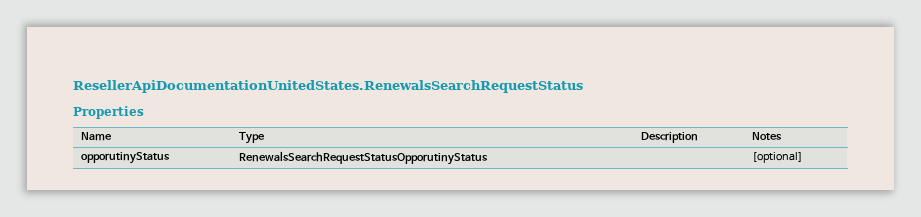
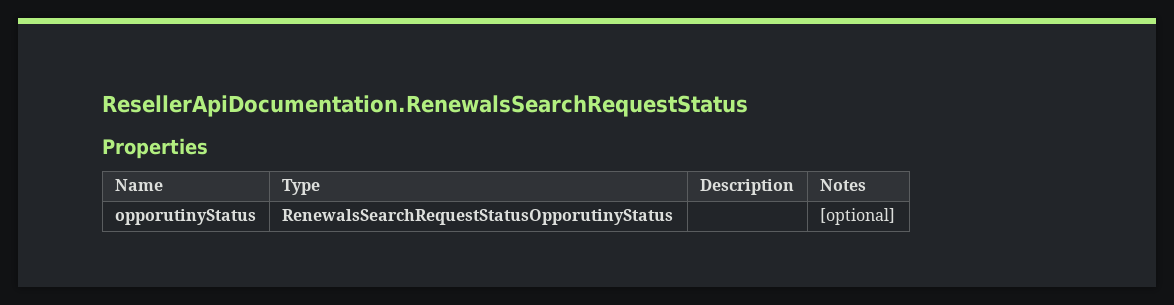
- ResellerApiDocumentationUnitedStates.RenewalsSearchRequestStatus
+ ResellerApiDocumentation.RenewalsSearchRequestStatus

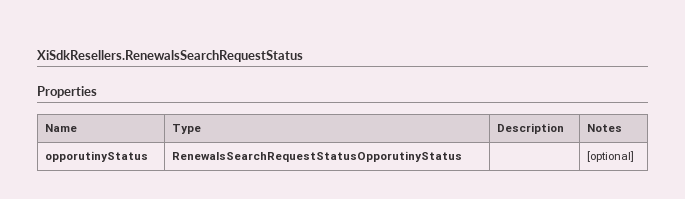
- ResellerApiDocumentation.RenewalsSearchRequestStatus
+ XiSdkResellers.RenewalsSearchRequestStatus

